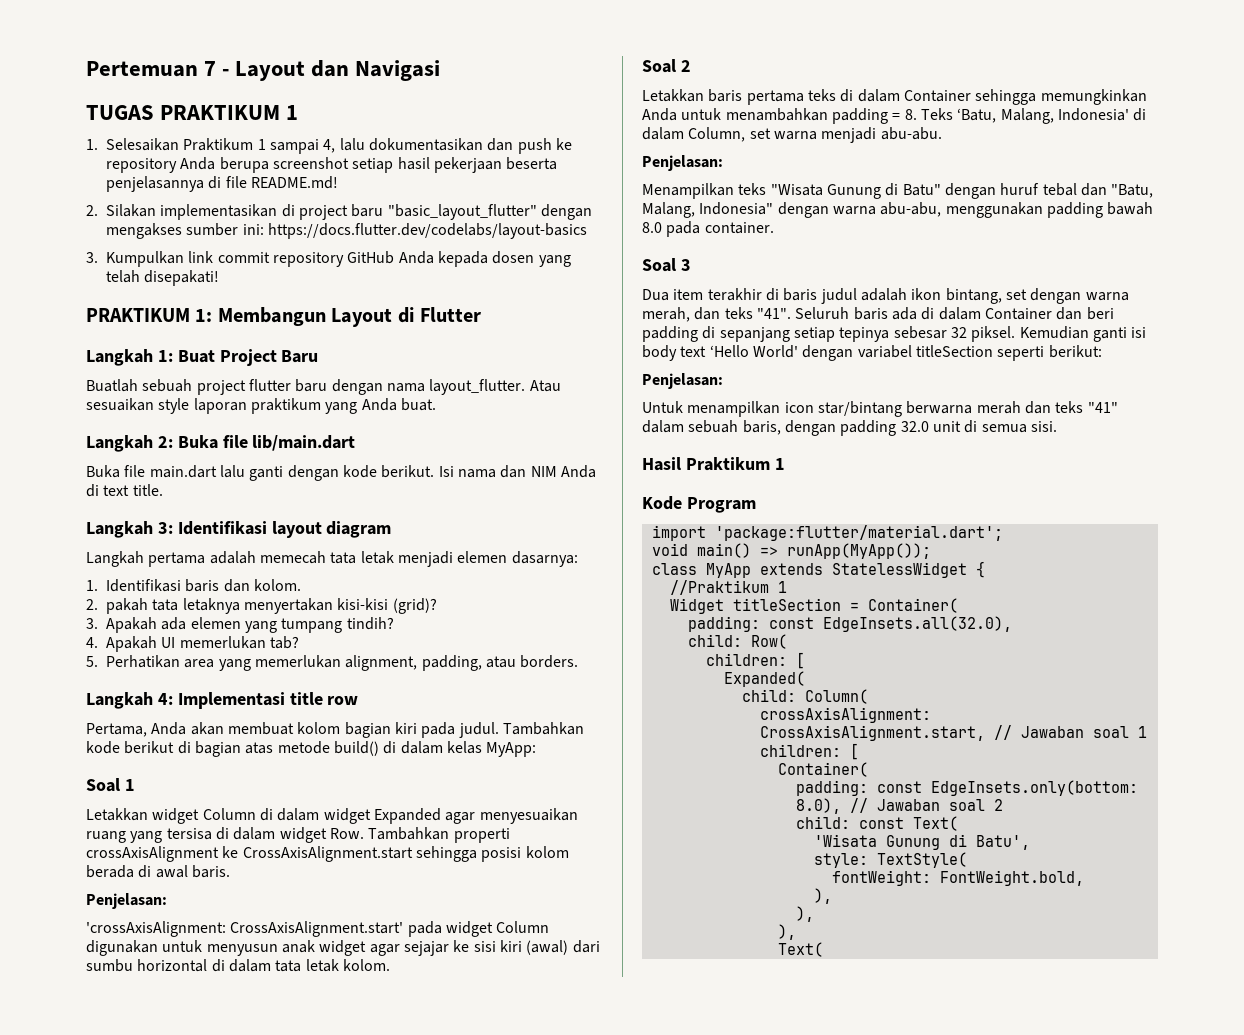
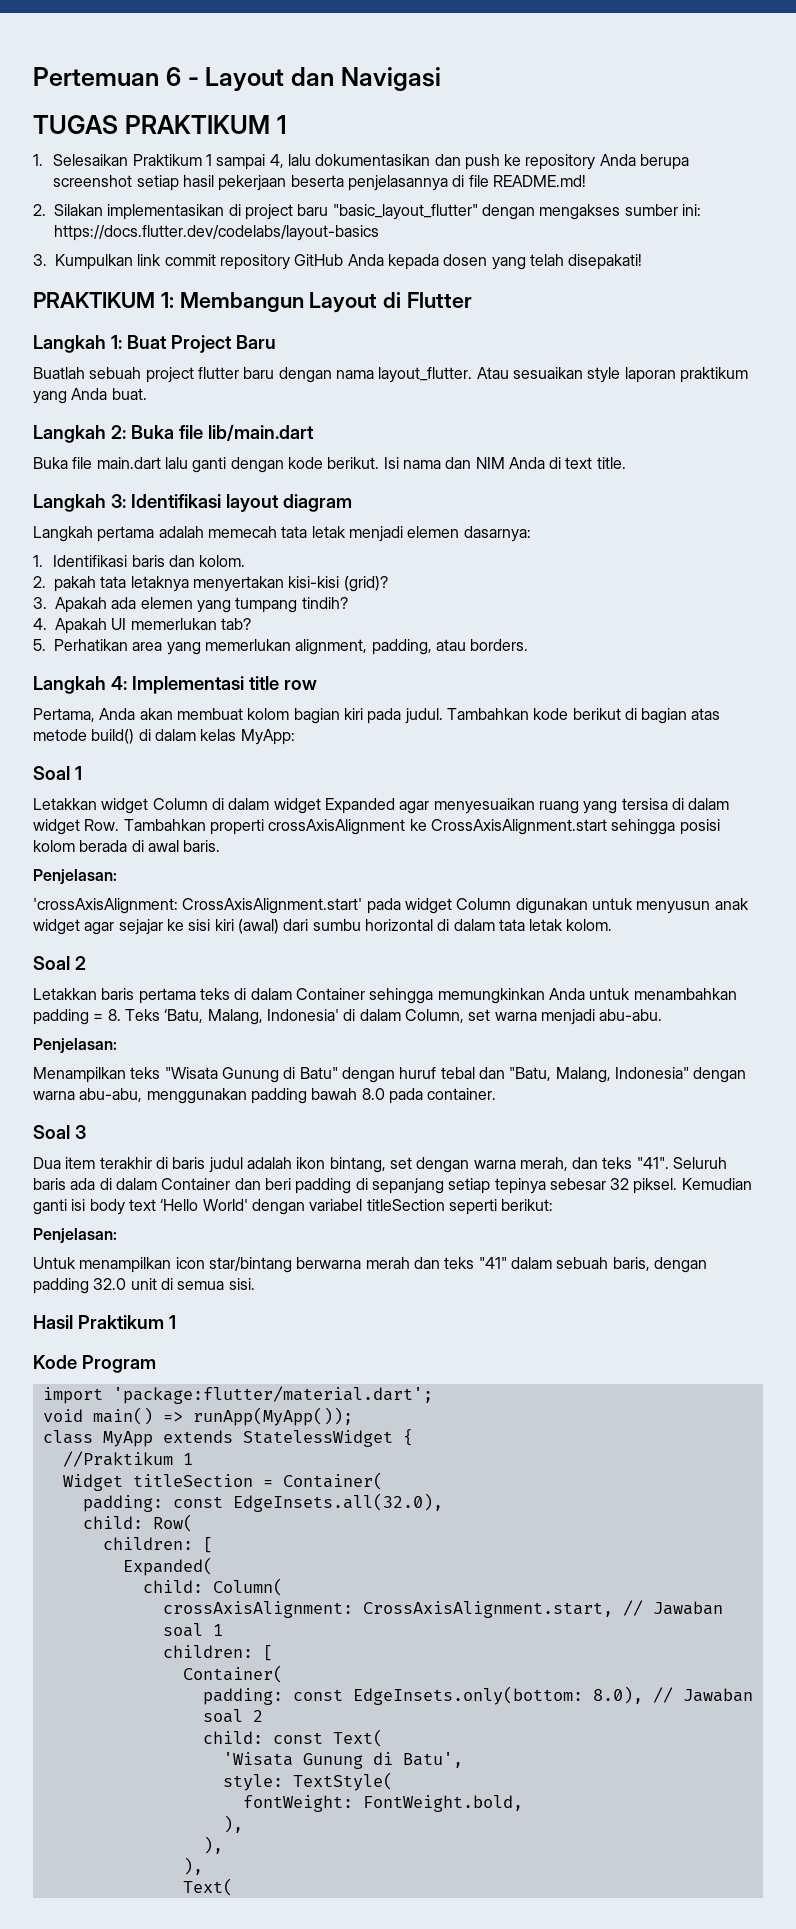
- Pertemuan 7 - Layout dan Navigasi
+ Pertemuan 6 - Layout dan Navigasi

